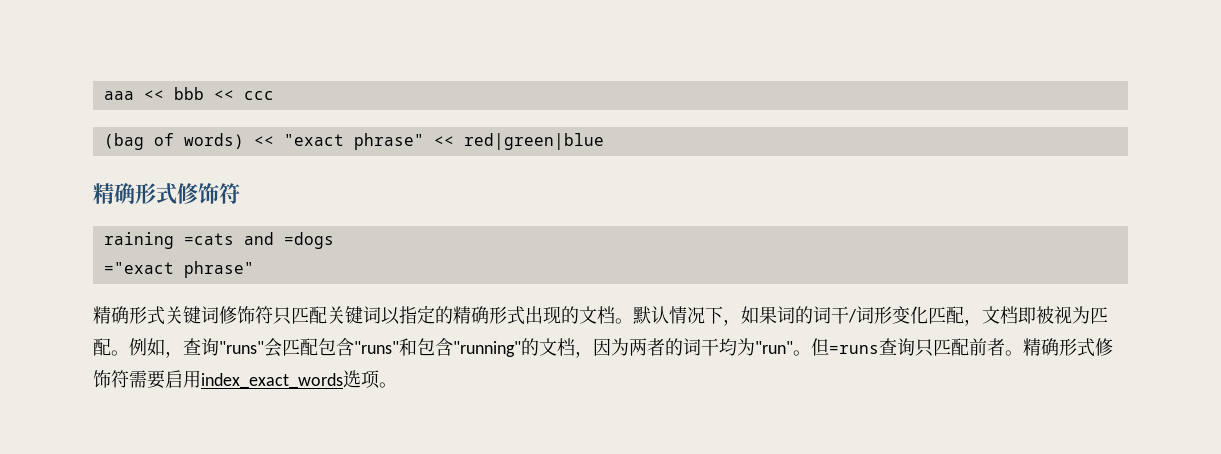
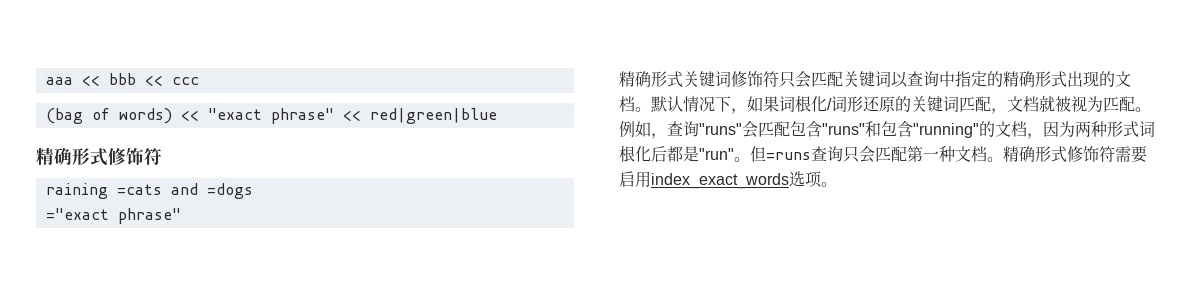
- 精确形式关键词修饰符只匹配关键词以指定的精确形式出现的文档。
+ 精确形式关键词修饰符只会匹配关键词以查询中指定的精确形式出现的文档。
- 默认情况下，如果词的词干/词形变化匹配，文档即被视为匹配。
+ 默认情况下，如果词根化/词形还原的关键词匹配，文档就被视为匹配。
- 例如，查询"runs"会匹配包含"runs"和包含"running"的文档，因为两者的词干均为"run"。
+ 例如，查询"runs"会匹配包含"runs"和包含"running"的文档，因为两种形式词根化后都是"run"。
- 但=runs查询只匹配前者。
+ 但=runs查询只会匹配第一种文档。

